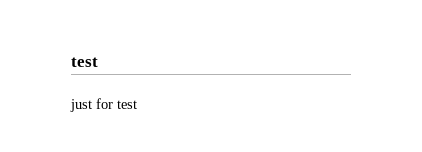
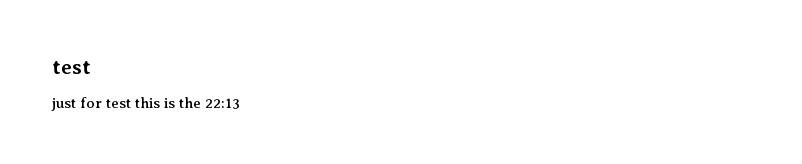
- just for test
+ just for test this is the 22:13

